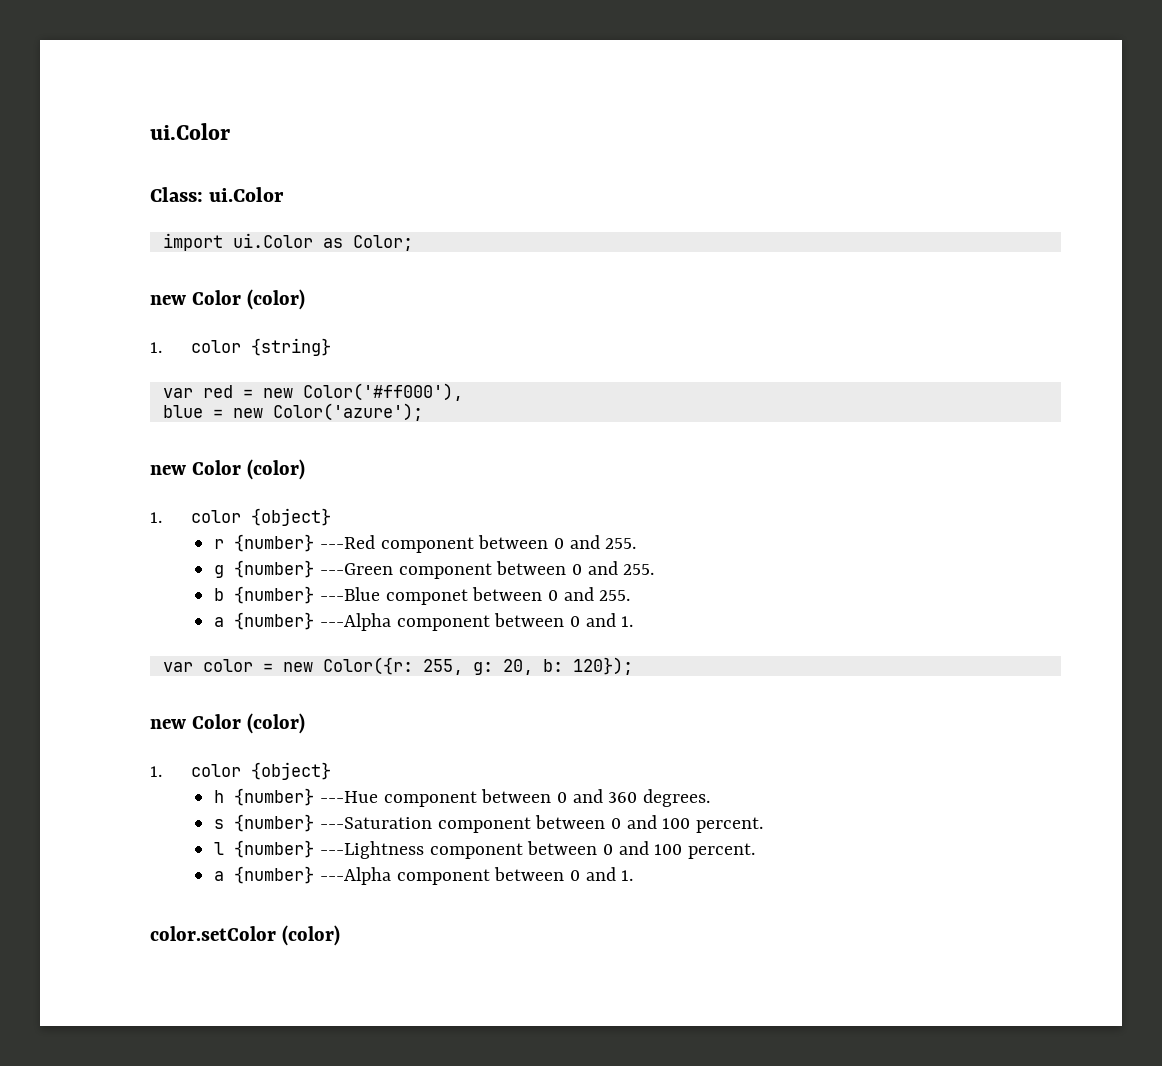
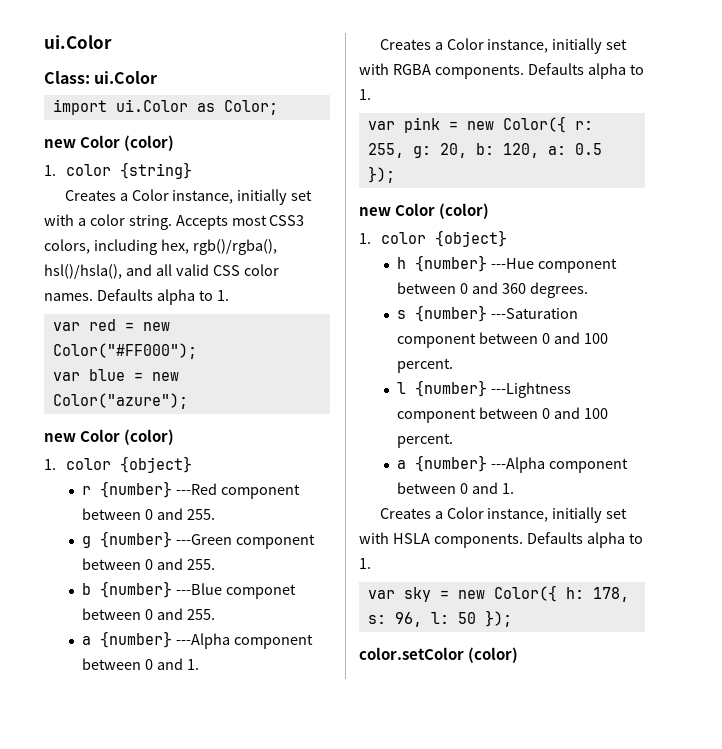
+ Creates a Color instance, initially set with a color string. Accepts most CSS3 colors, including hex, rgb()/rgba(), hsl()/hsla(), and all valid CSS color names. Defaults alpha to 1.
- var red = new Color('#ff000'),
- blue = new Color('azure');
+ var red = new Color("#FF000");
+ var blue = new Color("azure");
- var color = new Color({r: 255, g: 20, b: 120});
+ Creates a Color instance, initially set with RGBA components. Defaults alpha to 1.
+ var pink = new Color({ r: 255, g: 20, b: 120, a: 0.5 });
+ Creates a Color instance, initially set with HSLA components. Defaults alpha to 1.
+ var sky = new Color({ h: 178, s: 96, l: 50 });

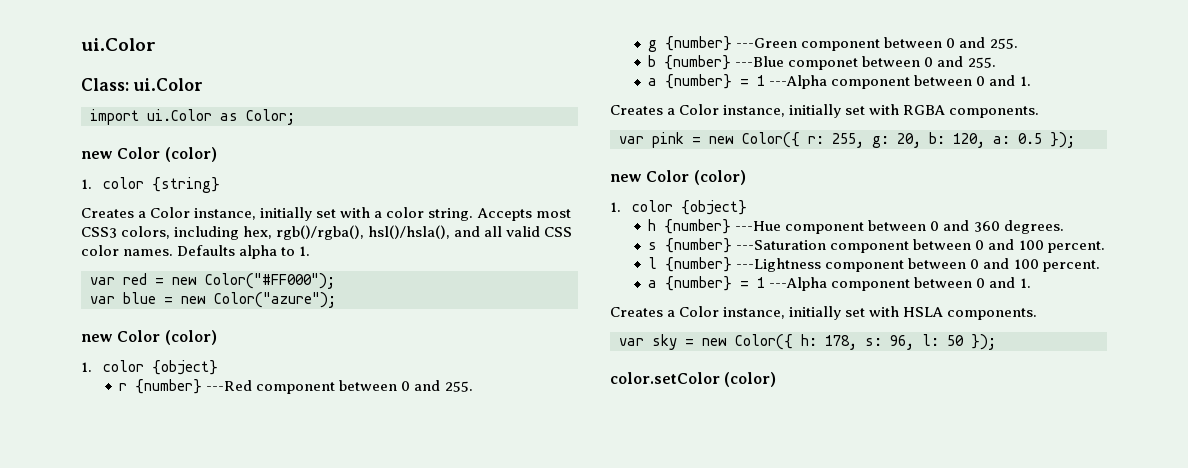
  b {number} ---Blue componet between 0 and 255.
- a {number} ---Alpha component between 0 and 1.
+ a {number} = 1 ---Alpha component between 0 and 1.
- Creates a Color instance, initially set with RGBA components. Defaults alpha to 1.
+ Creates a Color instance, initially set with RGBA components.
  l {number} ---Lightness component between 0 and 100 percent.
- a {number} ---Alpha component between 0 and 1.
+ a {number} = 1 ---Alpha component between 0 and 1.
- Creates a Color instance, initially set with HSLA components. Defaults alpha to 1.
+ Creates a Color instance, initially set with HSLA components.

